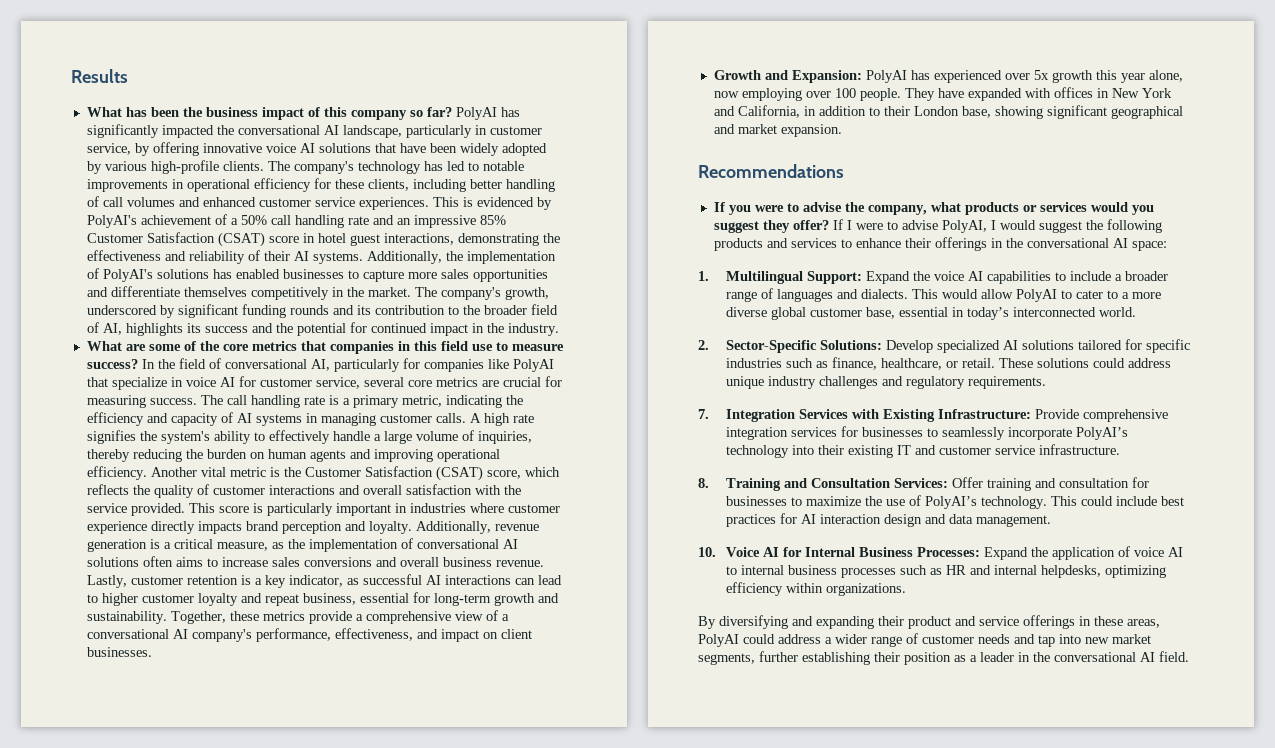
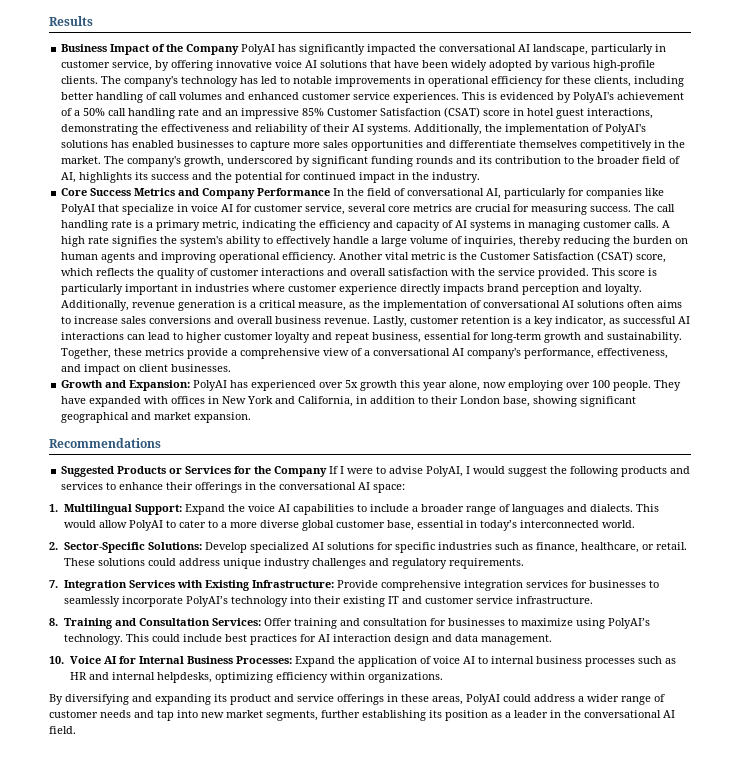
- What has been the business impact of this company so far? PolyAI has significantly impacted the conversational AI landscape, particularly in customer service, by offering innovative voice AI solutions that have been widely adopted by various high-profile clients.
+ Business Impact of the Company PolyAI has significantly impacted the conversational AI landscape, particularly in customer service, by offering innovative voice AI solutions that have been widely adopted by various high-profile clients.
- What are some of the core metrics that companies in this field use to measure success? In the field of conversational AI, particularly for companies like PolyAI that specialize in voice AI for customer service, several core metrics are crucial for measuring success.
+ Core Success Metrics and Company Performance In the field of conversational AI, particularly for companies like PolyAI that specialize in voice AI for customer service, several core metrics are crucial for measuring success.
- If you were to advise the company, what products or services would you suggest they offer? If I were to advise PolyAI, I would suggest the following products and services to enhance their offerings in the conversational AI space:
+ Suggested Products or Services for the Company If I were to advise PolyAI, I would suggest the following products and services to enhance their offerings in the conversational AI space:
- 2. Sector-Specific Solutions: Develop specialized AI solutions tailored for specific industries such as finance, healthcare, or retail.
+ 2. Sector-Specific Solutions: Develop specialized AI solutions for specific industries such as finance, healthcare, or retail.
- 8. Training and Consultation Services: Offer training and consultation for businesses to maximize the use of PolyAI’s technology.
+ 8. Training and Consultation Services: Offer training and consultation for businesses to maximize using PolyAI’s technology.
- By diversifying and expanding their product and service offerings in these areas, PolyAI could address a wider range of customer needs and tap into new market segments, further establishing their position as a leader in the conversational AI field.
+ By diversifying and expanding its product and service offerings in these areas, PolyAI could address a wider range of customer needs and tap into new market segments, further establishing its position as a leader in the conversational AI field.

